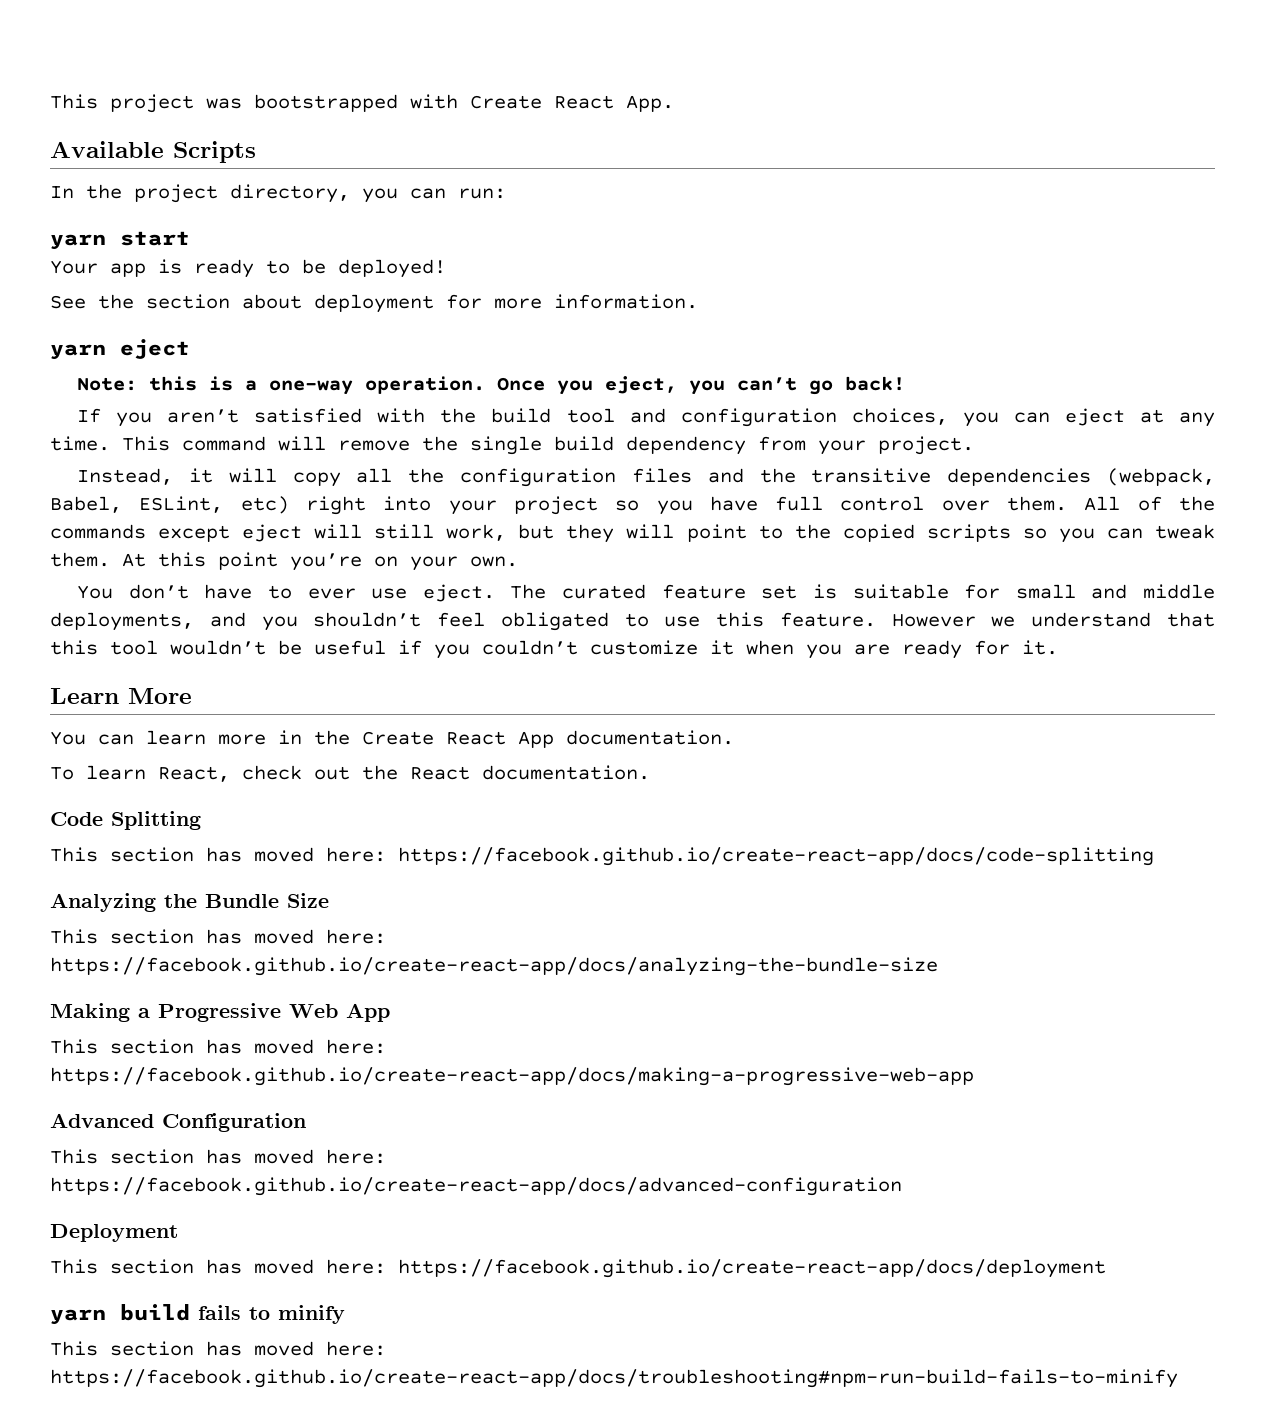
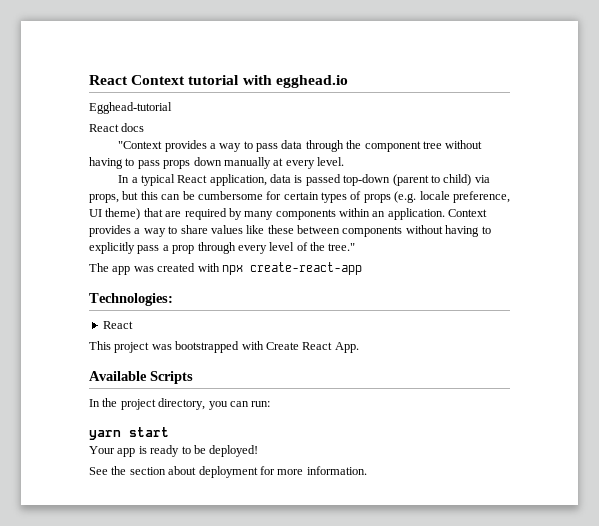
+ React Context tutorial with egghead.io
+ Egghead-tutorial
+ React docs
+ "Context provides a way to pass data through the component tree without having to pass props down manually at every level.
+ In a typical React application, data is passed top-down (parent to child) via props, but this can be cumbersome for certain types of props (e.g. locale preference, UI theme) that are required by many components within an application. Context provides a way to share values like these between components without having to explicitly pass a prop through every level of the tree."
+ The app was created with npx create-react-app
+ Technologies:
+ React
- yarn eject
- Note: this is a one-way operation. Once you eject, you can’t go back!
- If you aren’t satisfied with the build tool and configuration choices, you can eject at any time. This command will remove the single build dependency from your project.
- Instead, it will copy all the configuration files and the transitive dependencies (webpack, Babel, ESLint, etc) right into your project so you have full control over them. All of the commands except eject will still work, but they will point to the copied scripts so you can tweak them. At this point you’re on your own.
- You don’t have to ever use eject. The curated feature set is suitable for small and middle deployments, and you shouldn’t feel obligated to use this feature. However we understand that this tool wouldn’t be useful if you couldn’t customize it when you are ready for it.
- Learn More
- You can learn more in the Create React App documentation.
- To learn React, check out the React documentation.
- Code Splitting
- This section has moved here: https://facebook.github.io/create-react-app/docs/code-splitting
- Analyzing the Bundle Size
- This section has moved here: https://facebook.github.io/create-react-app/docs/analyzing-the-bundle-size
- Making a Progressive Web App
- This section has moved here: https://facebook.github.io/create-react-app/docs/making-a-progressive-web-app
- Advanced Configuration
- This section has moved here: https://facebook.github.io/create-react-app/docs/advanced-configuration
- Deployment
- This section has moved here: https://facebook.github.io/create-react-app/docs/deployment
- yarn build fails to minify
- This section has moved here: https://facebook.github.io/create-react-app/docs/troubleshooting#npm-run-build-fails-to-minify

